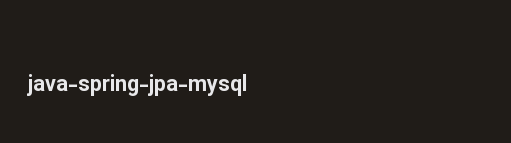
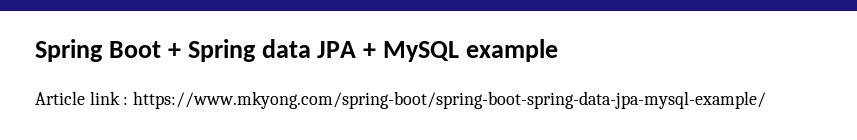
- java-spring-jpa-mysql
+ Spring Boot + Spring data JPA + MySQL example
+ Article link : https://www.mkyong.com/spring-boot/spring-boot-spring-data-jpa-mysql-example/

